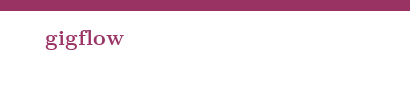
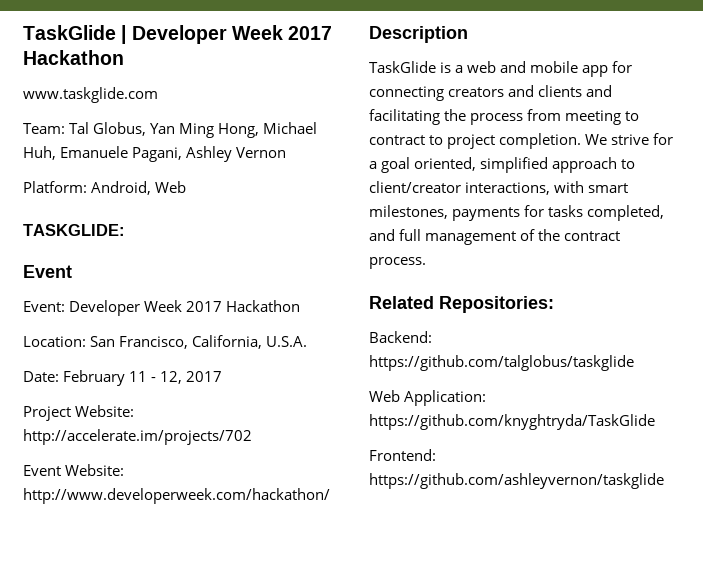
- gigflow
+ TaskGlide | Developer Week 2017 Hackathon
+ www.taskglide.com
+ Team: Tal Globus, Yan Ming Hong, Michael Huh, Emanuele Pagani, Ashley Vernon
+ Platform: Android, Web
+ TASKGLIDE:
+ Event
+ Event: Developer Week 2017 Hackathon
+ Location: San Francisco, California, U.S.A.
+ Date: February 11 - 12, 2017
+ Project Website: http://accelerate.im/projects/702
+ Event Website: http://www.developerweek.com/hackathon/
+ Description
+ TaskGlide is a web and mobile app for connecting creators and clients and facilitating the process from meeting to contract to project completion. We strive for a goal oriented, simplified approach to client/creator interactions, with smart milestones, payments for tasks completed, and full management of the contract process.
+ Related Repositories:
+ Backend: https://github.com/talglobus/taskglide
+ Web Application: https://github.com/knyghtryda/TaskGlide
+ Frontend: https://github.com/ashleyvernon/taskglide

